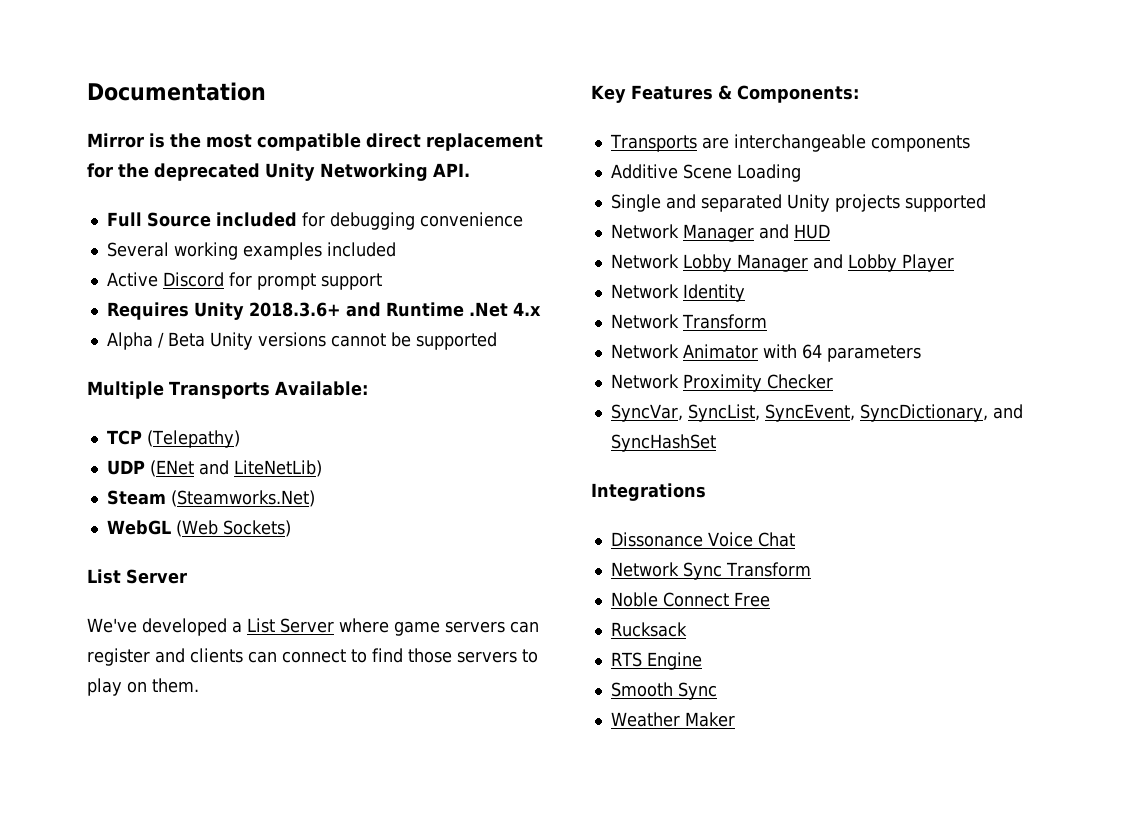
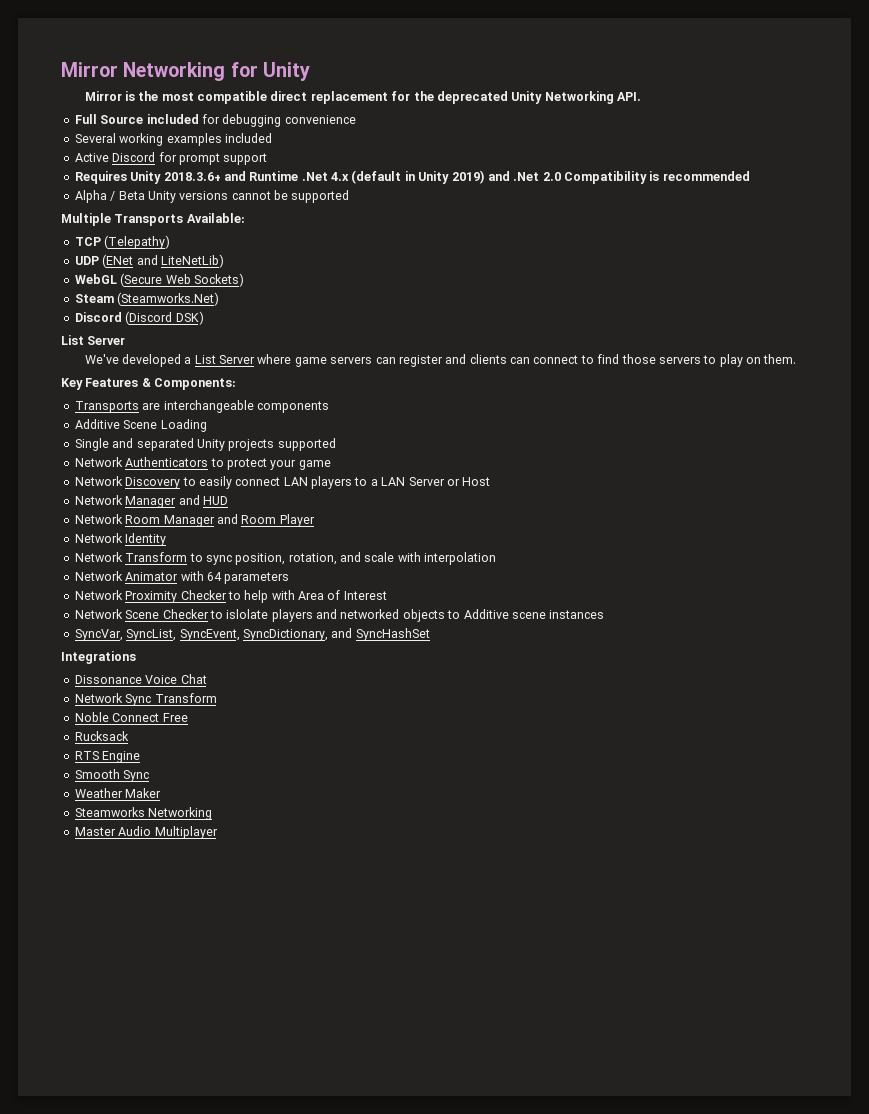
- Documentation
+ Mirror Networking for Unity
- Requires Unity 2018.3.6+ and Runtime .Net 4.x
+ Requires Unity 2018.3.6+ and Runtime .Net 4.x (default in Unity 2019) and .Net 2.0 Compatibility is recommended
+ WebGL (Secure Web Sockets)
- WebGL (Web Sockets)
+ Discord (Discord DSK)
+ Network Authenticators to protect your game
+ Network Discovery to easily connect LAN players to a LAN Server or Host
- Network Lobby Manager and Lobby Player
+ Network Room Manager and Room Player
- Network Transform
+ Network Transform to sync position, rotation, and scale with interpolation
- Network Proximity Checker
+ Network Proximity Checker to help with Area of Interest
+ Network Scene Checker to islolate players and networked objects to Additive scene instances
+ Steamworks Networking
+ Master Audio Multiplayer

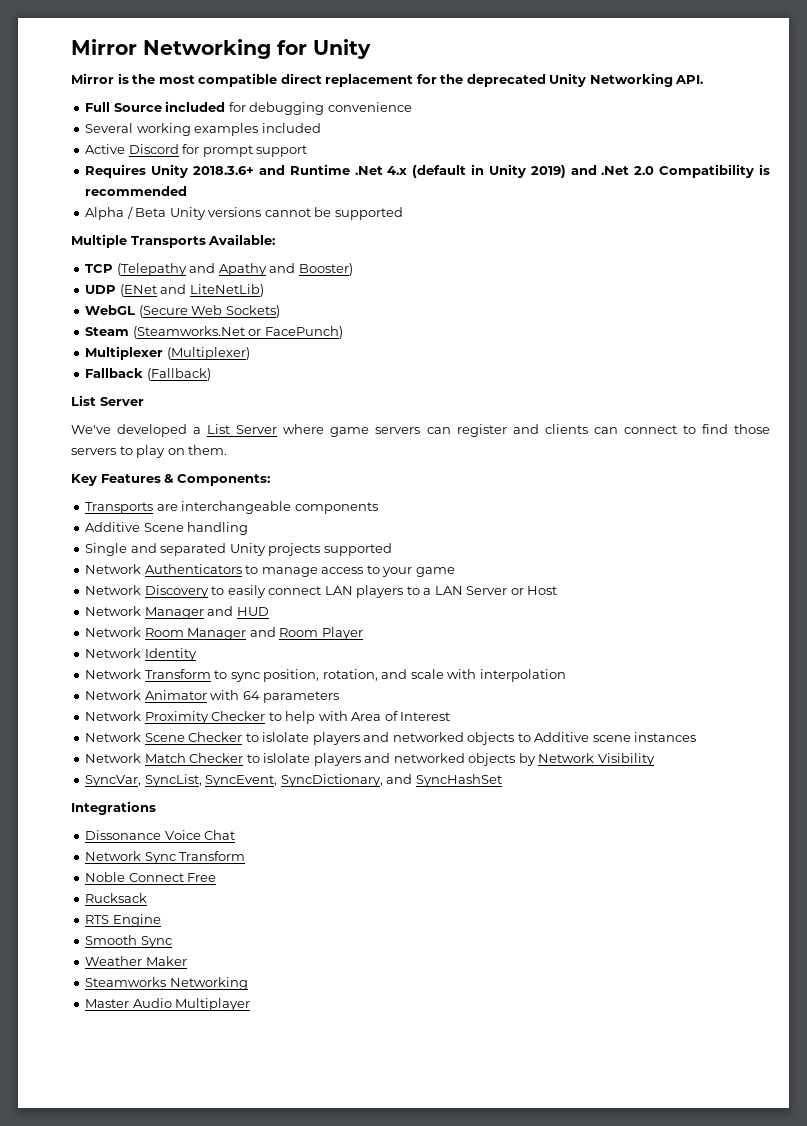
- TCP (Telepathy)
+ TCP (Telepathy and Apathy and Booster)
- Steam (Steamworks.Net)
- Discord (Discord DSK)
+ Steam (Steamworks.Net or FacePunch)
+ Multiplexer (Multiplexer)
+ Fallback (Fallback)
- Additive Scene Loading
+ Additive Scene handling
- Network Authenticators to protect your game
+ Network Authenticators to manage access to your game
+ Network Match Checker to islolate players and networked objects by Network Visibility

